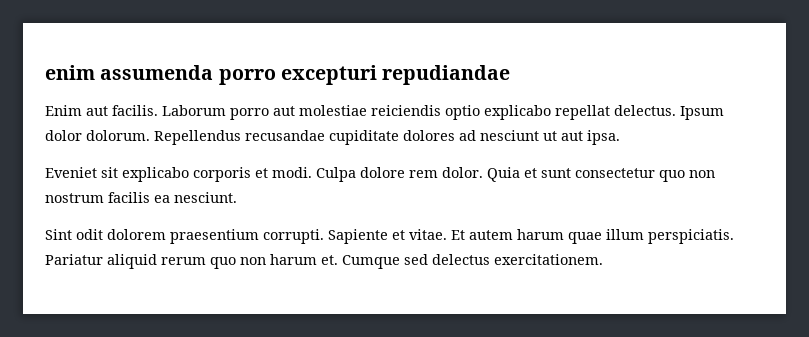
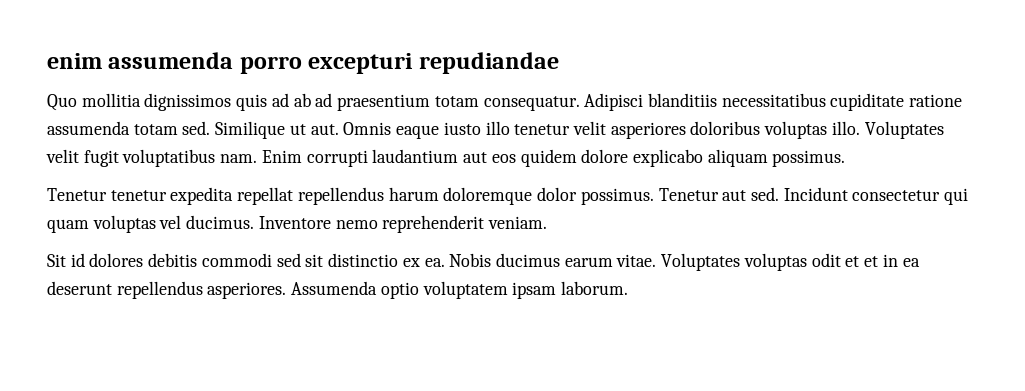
- Enim aut facilis. Laborum porro aut molestiae reiciendis optio explicabo repellat delectus. Ipsum dolor dolorum. Repellendus recusandae cupiditate dolores ad nesciunt ut aut ipsa.
- Eveniet sit explicabo corporis et modi. Culpa dolore rem dolor. Quia et sunt consectetur quo non nostrum facilis ea nesciunt.
- Sint odit dolorem praesentium corrupti. Sapiente et vitae. Et autem harum quae illum perspiciatis. Pariatur aliquid rerum quo non harum et. Cumque sed delectus exercitationem.
+ Quo mollitia dignissimos quis ad ab ad praesentium totam consequatur. Adipisci blanditiis necessitatibus cupiditate ratione assumenda totam sed. Similique ut aut. Omnis eaque iusto illo tenetur velit asperiores doloribus voluptas illo. Voluptates velit fugit voluptatibus nam. Enim corrupti laudantium aut eos quidem dolore explicabo aliquam possimus.
+ Tenetur tenetur expedita repellat repellendus harum doloremque dolor possimus. Tenetur aut sed. Incidunt consectetur qui quam voluptas vel ducimus. Inventore nemo reprehenderit veniam.
+ Sit id dolores debitis commodi sed sit distinctio ex ea. Nobis ducimus earum vitae. Voluptates voluptas odit et et in ea deserunt repellendus asperiores. Assumenda optio voluptatem ipsam laborum.

